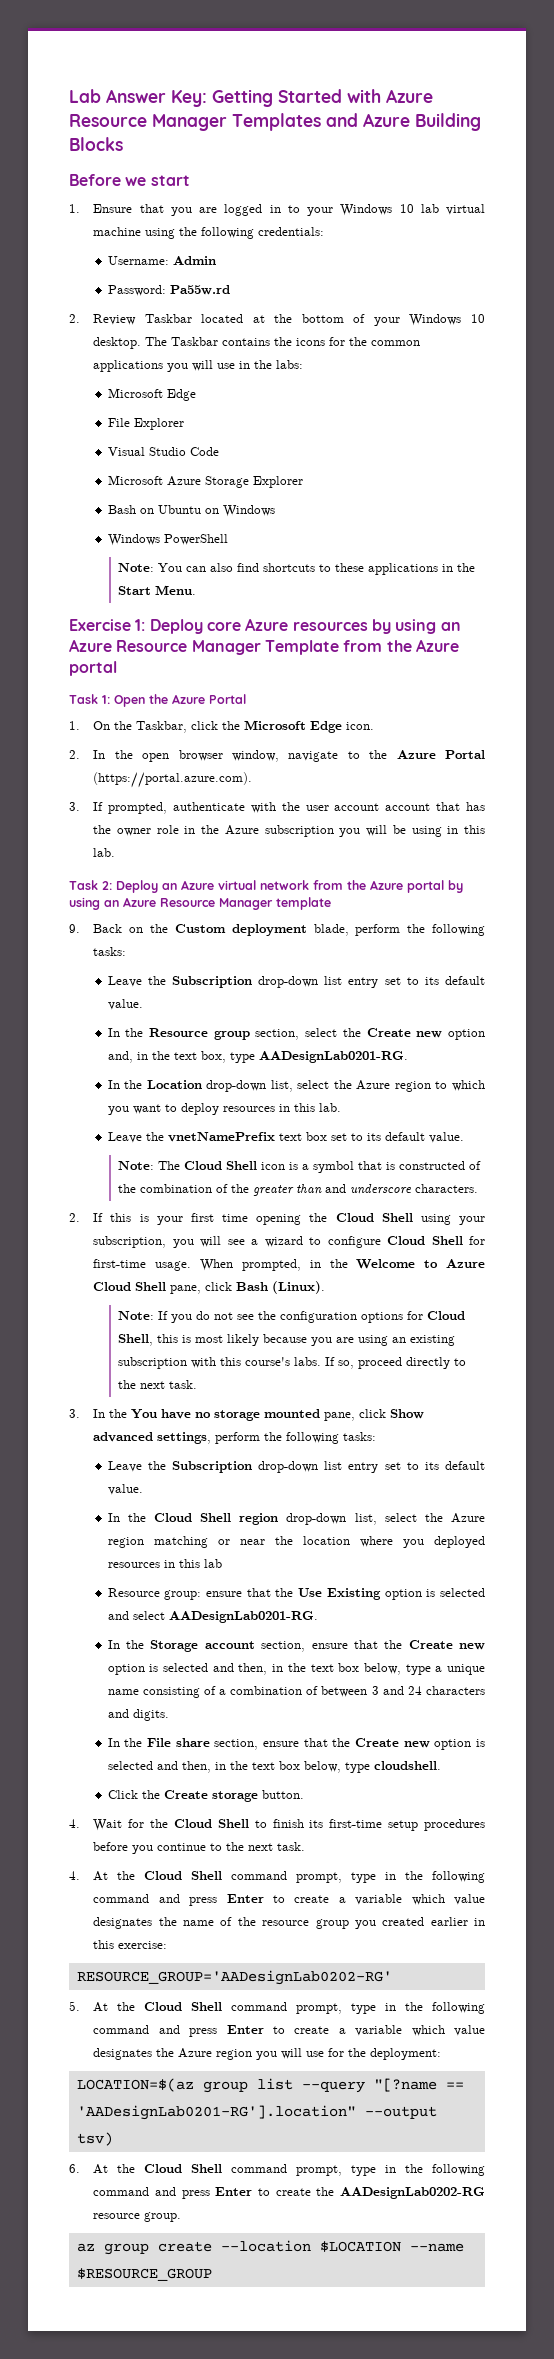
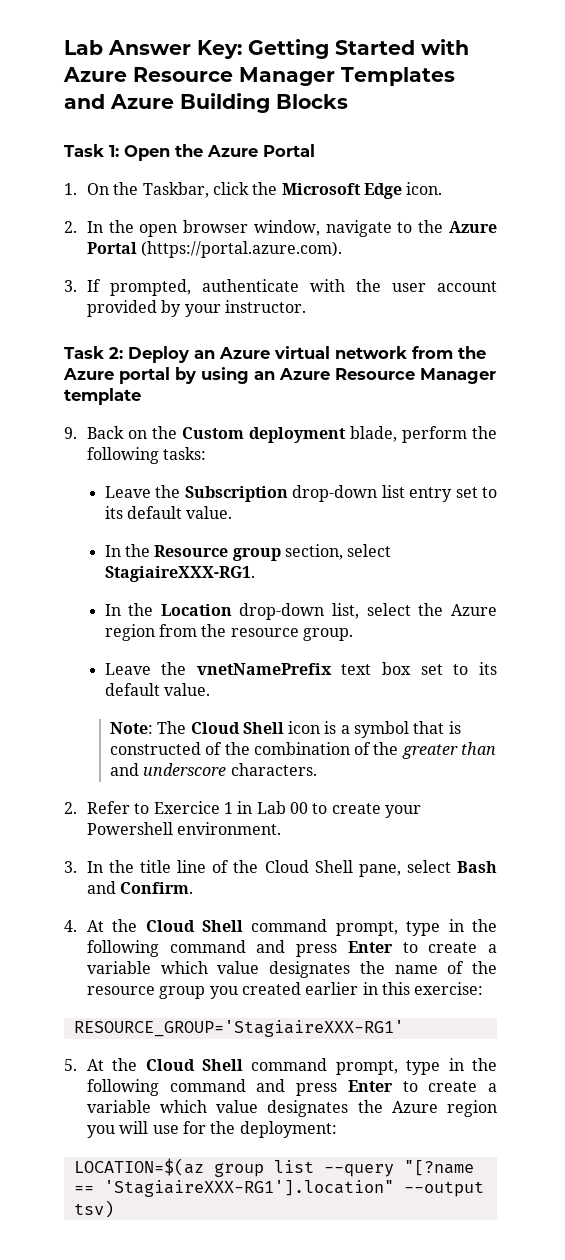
- Before we start
- 1. Ensure that you are logged in to your Windows 10 lab virtual machine using the following credentials:
- Username: Admin
- Password: Pa55w.rd
- 2. Review Taskbar located at the bottom of your Windows 10 desktop. The Taskbar contains the icons for the common applications you will use in the labs:
- Microsoft Edge
- File Explorer
- Visual Studio Code
- Microsoft Azure Storage Explorer
- Bash on Ubuntu on Windows
- Windows PowerShell
- Note: You can also find shortcuts to these applications in the Start Menu.
- Exercise 1: Deploy core Azure resources by using an Azure Resource Manager Template from the Azure portal
- 3. If prompted, authenticate with the user account account that has the owner role in the Azure subscription you will be using in this lab.
+ 3. If prompted, authenticate with the user account provided by your instructor.
- In the Resource group section, select the Create new option and, in the text box, type AADesignLab0201-RG.
+ In the Resource group section, select StagiaireXXX-RG1.
- In the Location drop-down list, select the Azure region to which you want to deploy resources in this lab.
+ In the Location drop-down list, select the Azure region from the resource group.
- 2. If this is your first time opening the Cloud Shell using your subscription, you will see a wizard to configure Cloud Shell for first-time usage. When prompted, in the Welcome to Azure Cloud Shell pane, click Bash (Linux).
- Note: If you do not see the configuration options for Cloud Shell, this is most likely because you are using an existing subscription with this course's labs. If so, proceed directly to the next task.
- 3. In the You have no storage mounted pane, click Show advanced settings, perform the following tasks:
- Leave the Subscription drop-down list entry set to its default value.
- In the Cloud Shell region drop-down list, select the Azure region matching or near the location where you deployed resources in this lab
- Resource group: ensure that the Use Existing option is selected and select AADesignLab0201-RG.
- In the Storage account section, ensure that the Create new option is selected and then, in the text box below, type a unique name consisting of a combination of between 3 and 24 characters and digits.
- In the File share section, ensure that the Create new option is selected and then, in the text box below, type cloudshell.
- Click the Create storage button.
- 4. Wait for the Cloud Shell to finish its first-time setup procedures before you continue to the next task.
+ 2. Refer to Exercice 1 in Lab 00 to create your Powershell environment.
+ 3. In the title line of the Cloud Shell pane, select Bash and Confirm.
- RESOURCE_GROUP='AADesignLab0202-RG'
+ RESOURCE_GROUP='StagiaireXXX-RG1'
- LOCATION=$(az group list --query "[?name == 'AADesignLab0201-RG'].location" --output tsv)
+ LOCATION=$(az group list --query "[?name == 'StagiaireXXX-RG1'].location" --output tsv)
- 6. At the Cloud Shell command prompt, type in the following command and press Enter to create the AADesignLab0202-RG resource group.
- az group create --location $LOCATION --name $RESOURCE_GROUP

